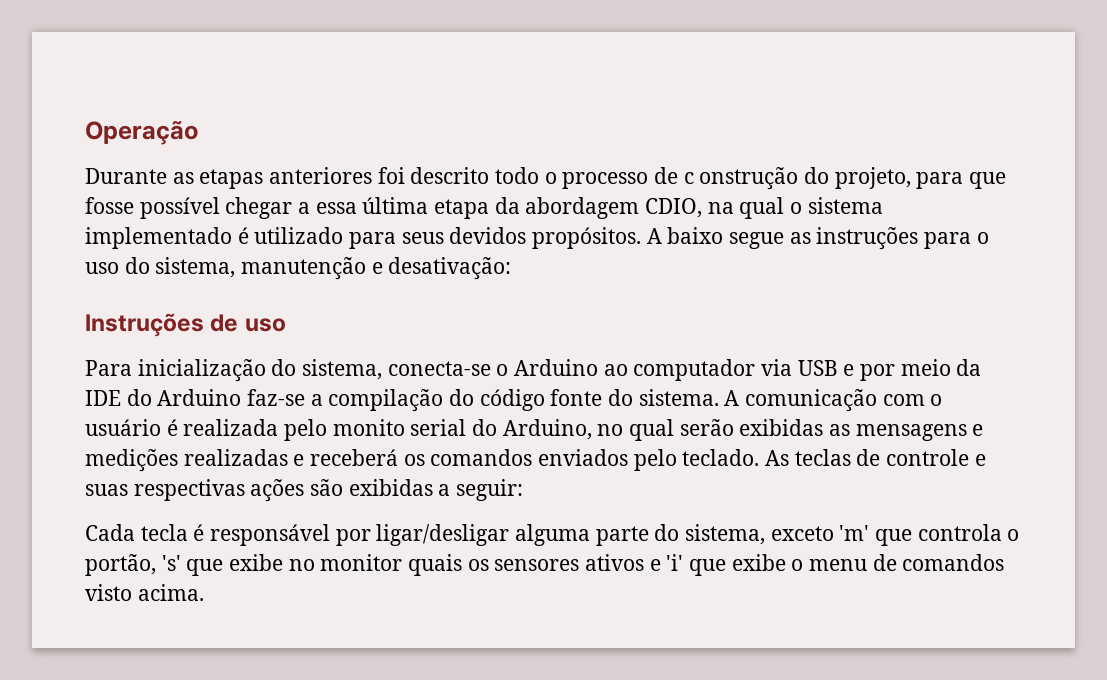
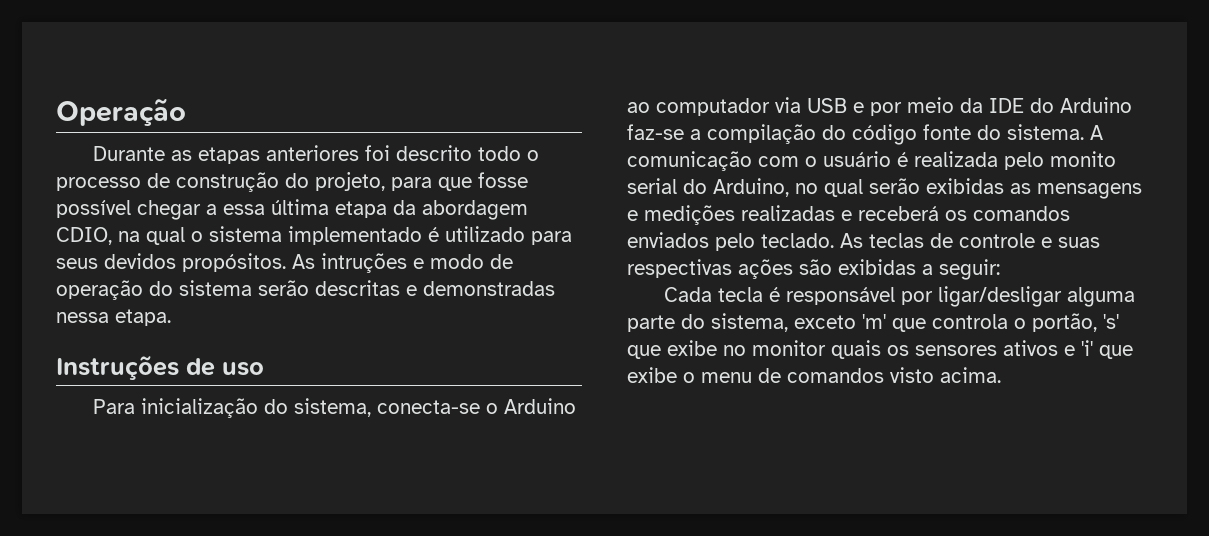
- Durante as etapas anteriores foi descrito todo o processo de c onstrução do projeto, para que fosse possível chegar a essa última etapa da abordagem CDIO, na qual o sistema implementado é utilizado para seus devidos propósitos.
+ Durante as etapas anteriores foi descrito todo o processo de construção do projeto, para que fosse possível chegar a essa última etapa da abordagem CDIO, na qual o sistema implementado é utilizado para seus devidos propósitos.
- A baixo segue as instruções para o uso do sistema, manutenção e desativação:
+ As intruções e modo de operação do sistema serão descritas e demonstradas nessa etapa.

